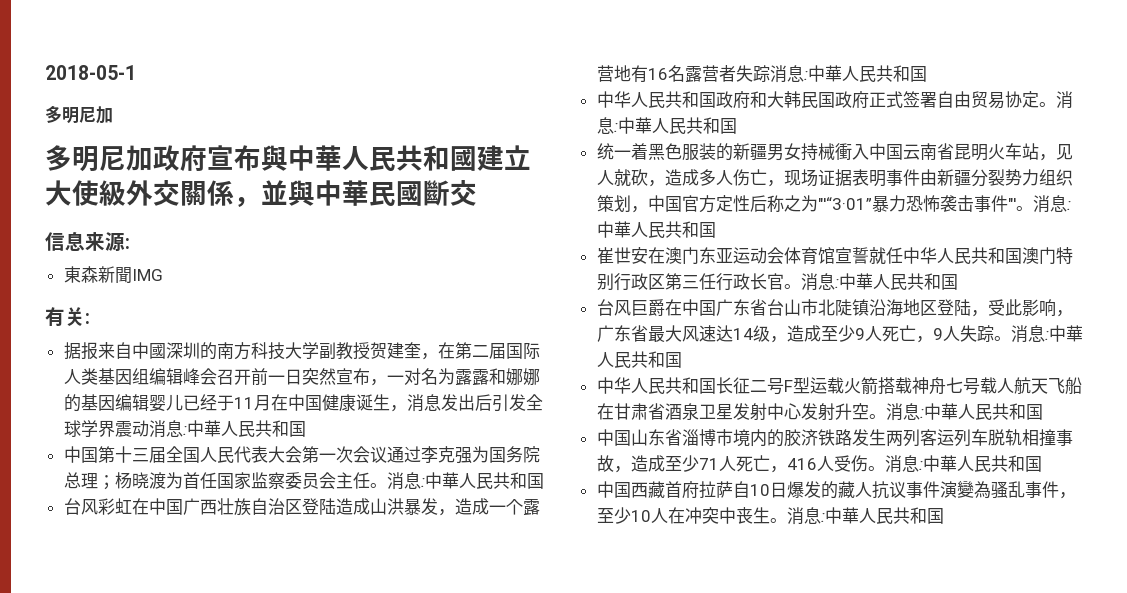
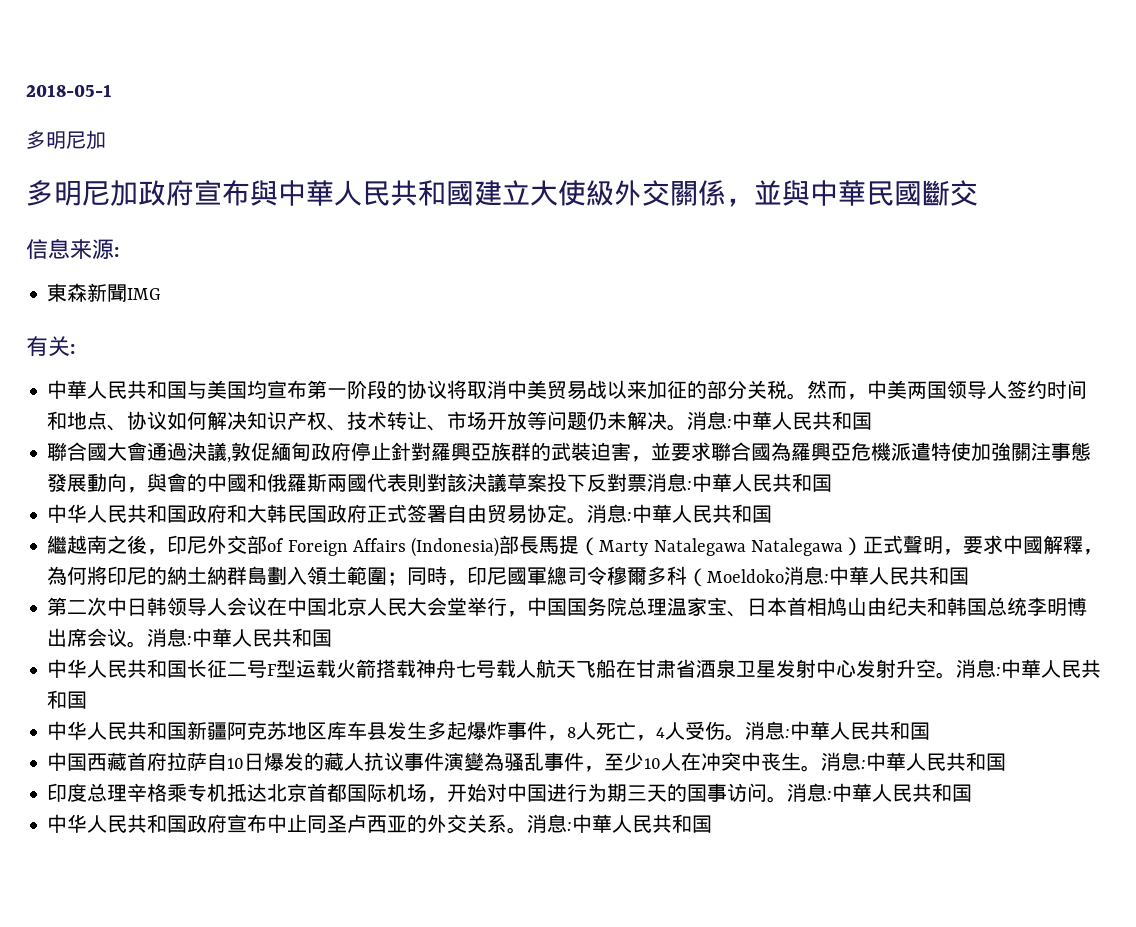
- 据报来自中國深圳的南方科技大学副教授贺建奎，在第二届国际人类基因组编辑峰会召开前一日突然宣布，一对名为露露和娜娜的基因编辑婴儿已经于11月在中国健康诞生，消息发出后引发全球学界震动消息:中華人民共和国
- 中国第十三届全国人民代表大会第一次会议通过李克强为国务院总理；杨晓渡为首任国家监察委员会主任。消息:中華人民共和国
- 台风彩虹在中国广西壮族自治区登陆造成山洪暴发，造成一个露营地有16名露营者失踪消息:中華人民共和国
+ 中華人民共和国与美国均宣布第一阶段的协议将取消中美贸易战以来加征的部分关税。然而，中美两国领导人签约时间和地点、协议如何解决知识产权、技术转让、市场开放等问题仍未解决。消息:中華人民共和国
+ 聯合國大會通過決議,敦促緬甸政府停止針對羅興亞族群的武裝迫害，並要求聯合國為羅興亞危機派遣特使加強關注事態發展動向，與會的中國和俄羅斯兩國代表則對該決議草案投下反對票消息:中華人民共和国
- 统一着黑色服装的新疆男女持械衝入中国云南省昆明火车站，见人就砍，造成多人伤亡，现场证据表明事件由新疆分裂势力组织策划，中国官方定性后称之为"'“3·01”暴力恐怖袭击事件"'。消息:中華人民共和国
- 崔世安在澳门东亚运动会体育馆宣誓就任中华人民共和国澳门特别行政区第三任行政长官。消息:中華人民共和国
- 台风巨爵在中国广东省台山市北陡镇沿海地区登陆，受此影响，广东省最大风速达14级，造成至少9人死亡，9人失踪。
+ 繼越南之後，印尼外交部of Foreign Affairs (Indonesia)部長馬提（Marty Natalegawa Natalegawa）正式聲明，要求中國解釋，為何將印尼的納土納群島劃入領土範圍；同時，印尼國軍總司令穆爾多科（Moeldoko消息:中華人民共和国
+ 第二次中日韩领导人会议在中国北京人民大会堂举行，中国国务院总理温家宝、日本首相鸠山由纪夫和韩国总统李明博出席会议。
- 中国山东省淄博市境内的胶济铁路发生两列客运列车脱轨相撞事故，造成至少71人死亡，416人受伤。
+ 中华人民共和国新疆阿克苏地区库车县发生多起爆炸事件，8人死亡，4人受伤。
+ 印度总理辛格乘专机抵达北京首都国际机场，开始对中国进行为期三天的国事访问。消息:中華人民共和国
+ 中华人民共和国政府宣布中止同圣卢西亚的外交关系。消息:中華人民共和国

